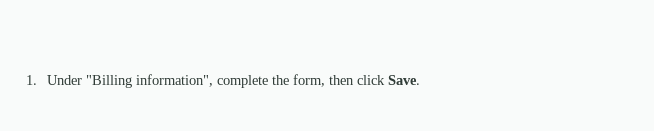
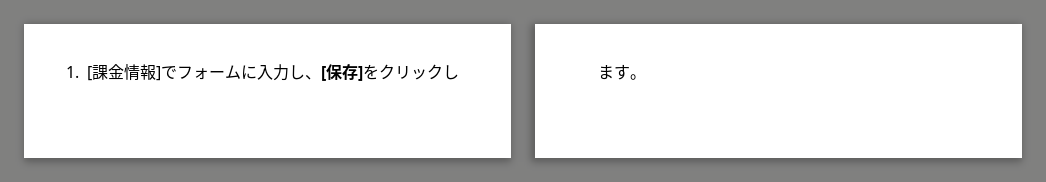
- 1. Under "Billing information", complete the form, then click Save.
+ 1. [課金情報]でフォームに入力し、[保存]をクリックします。

